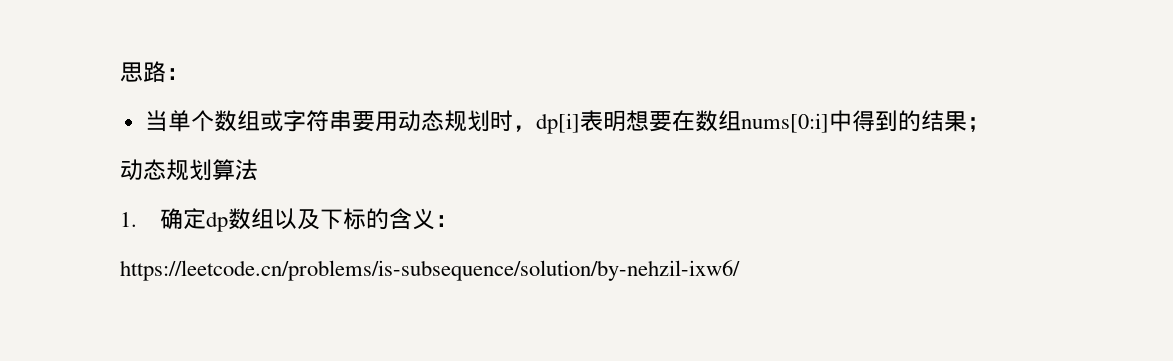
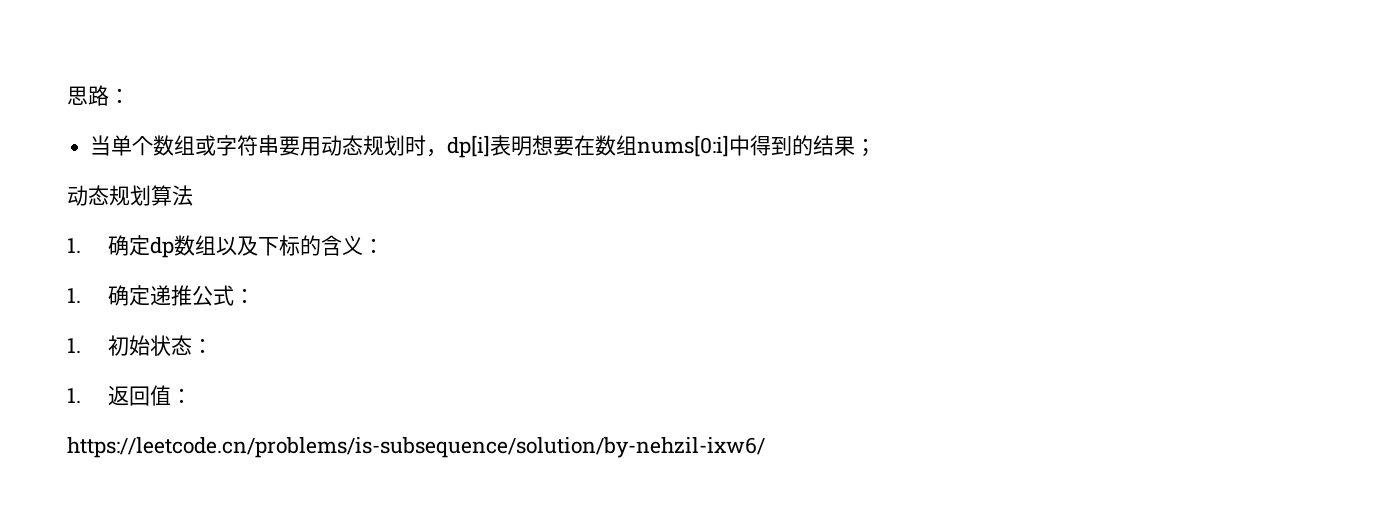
+ 1.确定递推公式：
+ 1.初始状态：
+ 1.返回值：

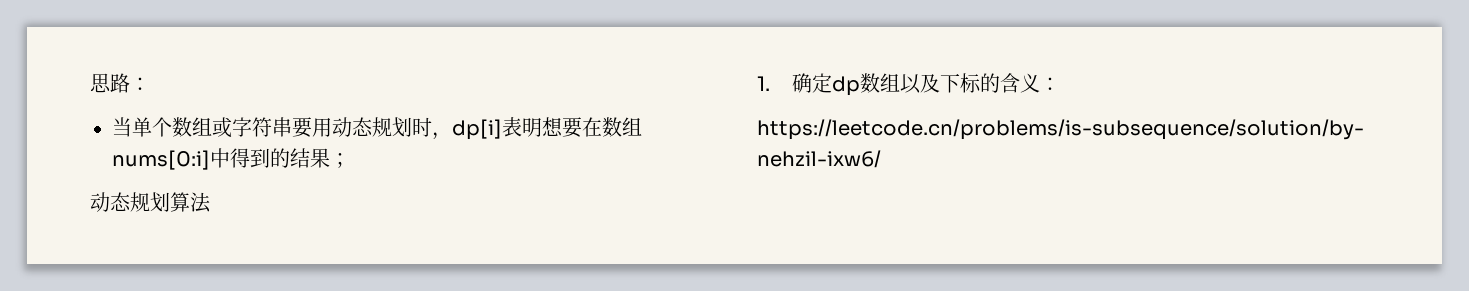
- 1.确定递推公式：
- 1.初始状态：
- 1.返回值：

